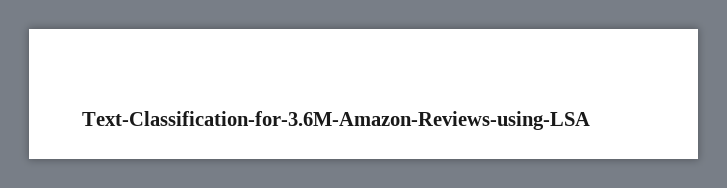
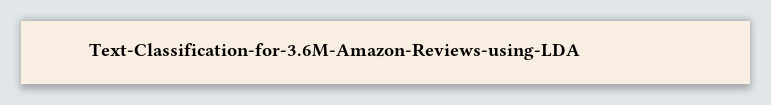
- Text-Classification-for-3.6M-Amazon-Reviews-using-LSA
+ Text-Classification-for-3.6M-Amazon-Reviews-using-LDA

